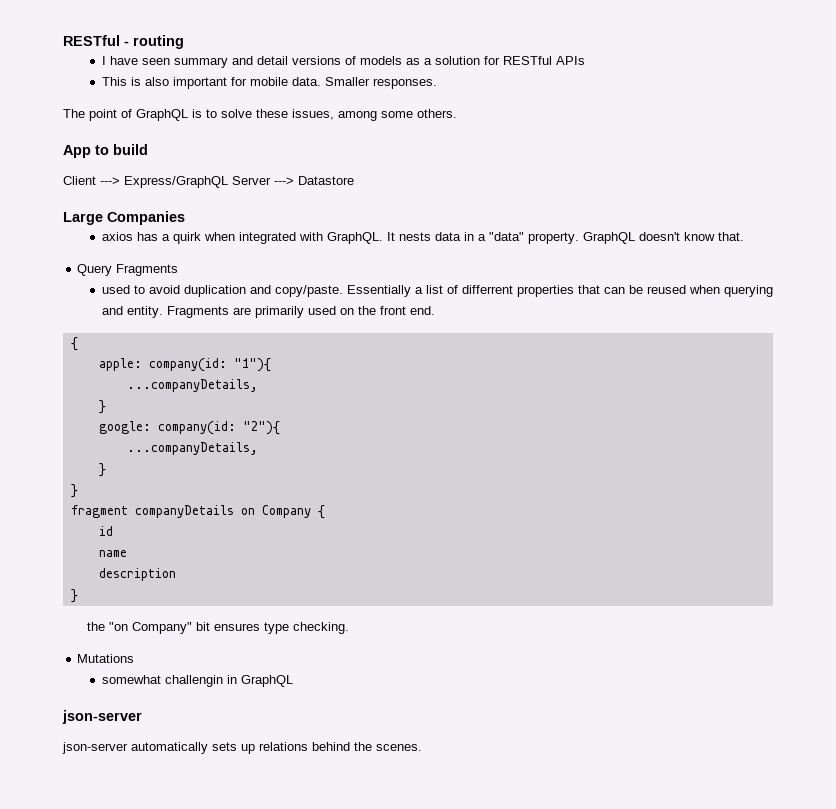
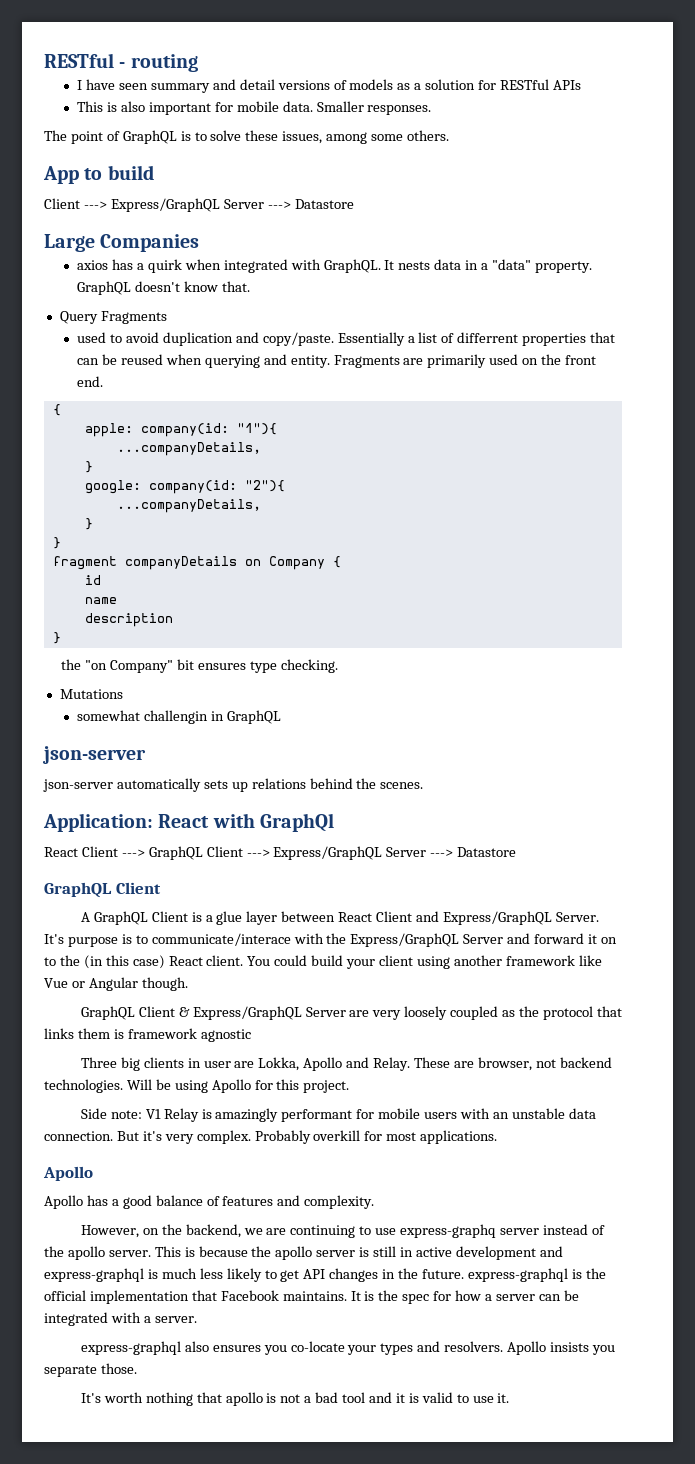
+ Application: React with GraphQl
+ React Client ---> GraphQL Client ---> Express/GraphQL Server ---> Datastore
+ GraphQL Client
+ A GraphQL Client is a glue layer between React Client and Express/GraphQL Server. It's purpose is to communicate/interace with the Express/GraphQL Server and forward it on to the (in this case) React client. You could build your client using another framework like Vue or Angular though.
+ GraphQL Client & Express/GraphQL Server are very loosely coupled as the protocol that links them is framework agnostic
+ Three big clients in user are Lokka, Apollo and Relay. These are browser, not backend technologies. Will be using Apollo for this project.
+ Side note: V1 Relay is amazingly performant for mobile users with an unstable data connection. But it's very complex. Probably overkill for most applications.
+ Apollo
+ Apollo has a good balance of features and complexity.
+ However, on the backend, we are continuing to use express-graphq server instead of the apollo server. This is because the apollo server is still in active development and express-graphql is much less likely to get API changes in the future. express-graphql is the official implementation that Facebook maintains. It is the spec for how a server can be integrated with a server.
+ express-graphql also ensures you co-locate your types and resolvers. Apollo insists you separate those.
+ It's worth nothing that apollo is not a bad tool and it is valid to use it.

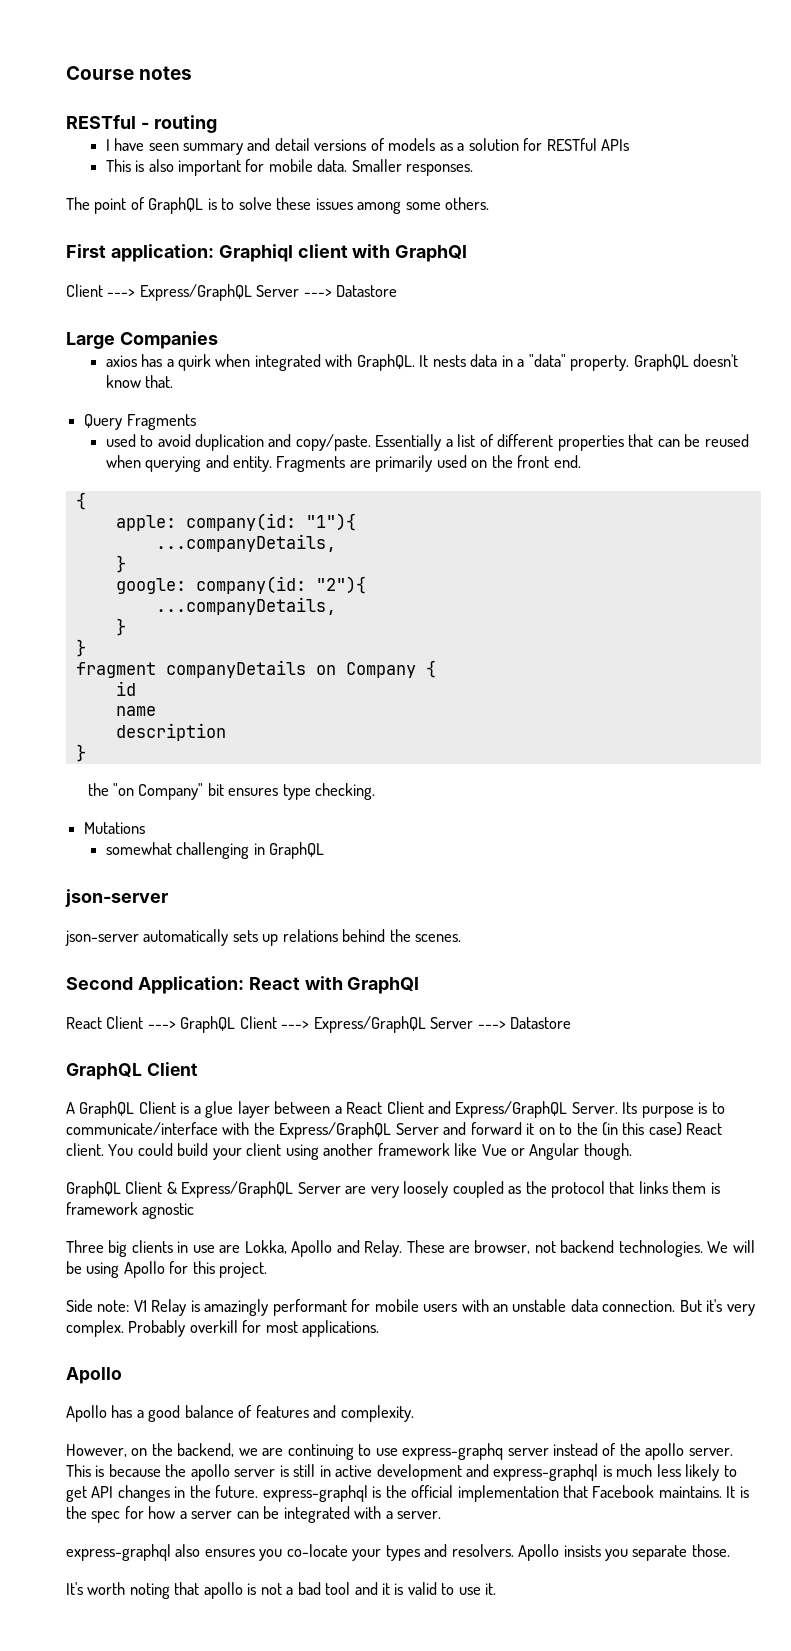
+ Course notes
- The point of GraphQL is to solve these issues, among some others.
+ The point of GraphQL is to solve these issues among some others.
- App to build
+ First application: Graphiql client with GraphQl
- Essentially a list of differrent properties that can be reused when querying and entity.
+ Essentially a list of different properties that can be reused when querying and entity.
- somewhat challengin in GraphQL
+ somewhat challenging in GraphQL
- Application: React with GraphQl
+ Second Application: React with GraphQl
- A GraphQL Client is a glue layer between React Client and Express/GraphQL Server.
+ A GraphQL Client is a glue layer between a React Client and Express/GraphQL Server.
- It's purpose is to communicate/interace with the Express/GraphQL Server and forward it on to the (in this case) React client.
+ Its purpose is to communicate/interface with the Express/GraphQL Server and forward it on to the (in this case) React client.
- Three big clients in user are Lokka, Apollo and Relay.
+ Three big clients in use are Lokka, Apollo and Relay.
- Will be using Apollo for this project.
+ We will be using Apollo for this project.
- It's worth nothing that apollo is not a bad tool and it is valid to use it.
+ It's worth noting that apollo is not a bad tool and it is valid to use it.

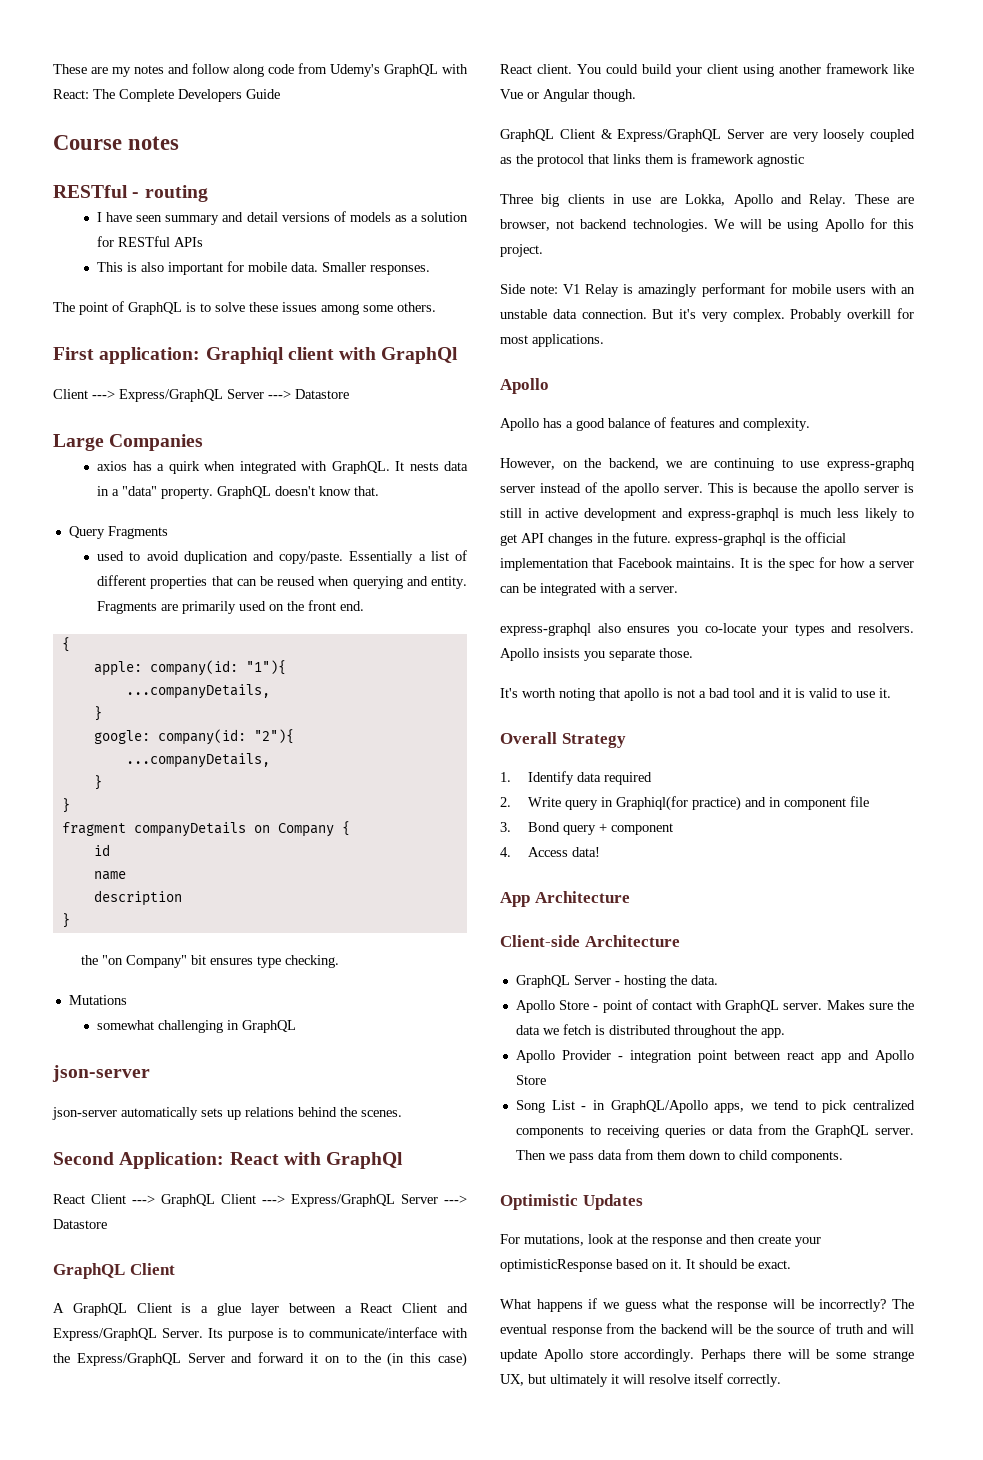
+ These are my notes and follow along code from Udemy's GraphQL with React: The Complete Developers Guide
+ Overall Strategy
+ 1. Identify data required
+ 2. Write query in Graphiql(for practice) and in component file
+ 3. Bond query + component
+ 4. Access data!
+ App Architecture
+ Client-side Architecture
+ GraphQL Server - hosting the data.
+ Apollo Store - point of contact with GraphQL server. Makes sure the data we fetch is distributed throughout the app.
+ Apollo Provider - integration point between react app and Apollo Store
+ Song List - in GraphQL/Apollo apps, we tend to pick centralized components to receiving queries or data from the GraphQL server. Then we pass data from them down to child components.
+ Optimistic Updates
+ For mutations, look at the response and then create your optimisticResponse based on it. It should be exact.
+ What happens if we guess what the response will be incorrectly? The eventual response from the backend will be the source of truth and will update Apollo store accordingly. Perhaps there will be some strange UX, but ultimately it will resolve itself correctly.

